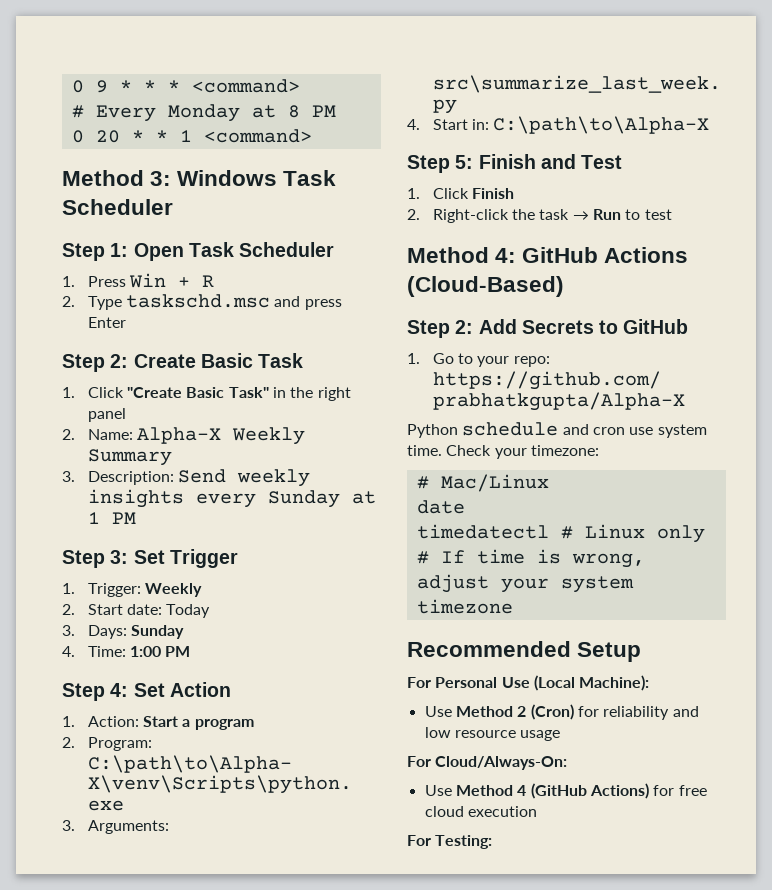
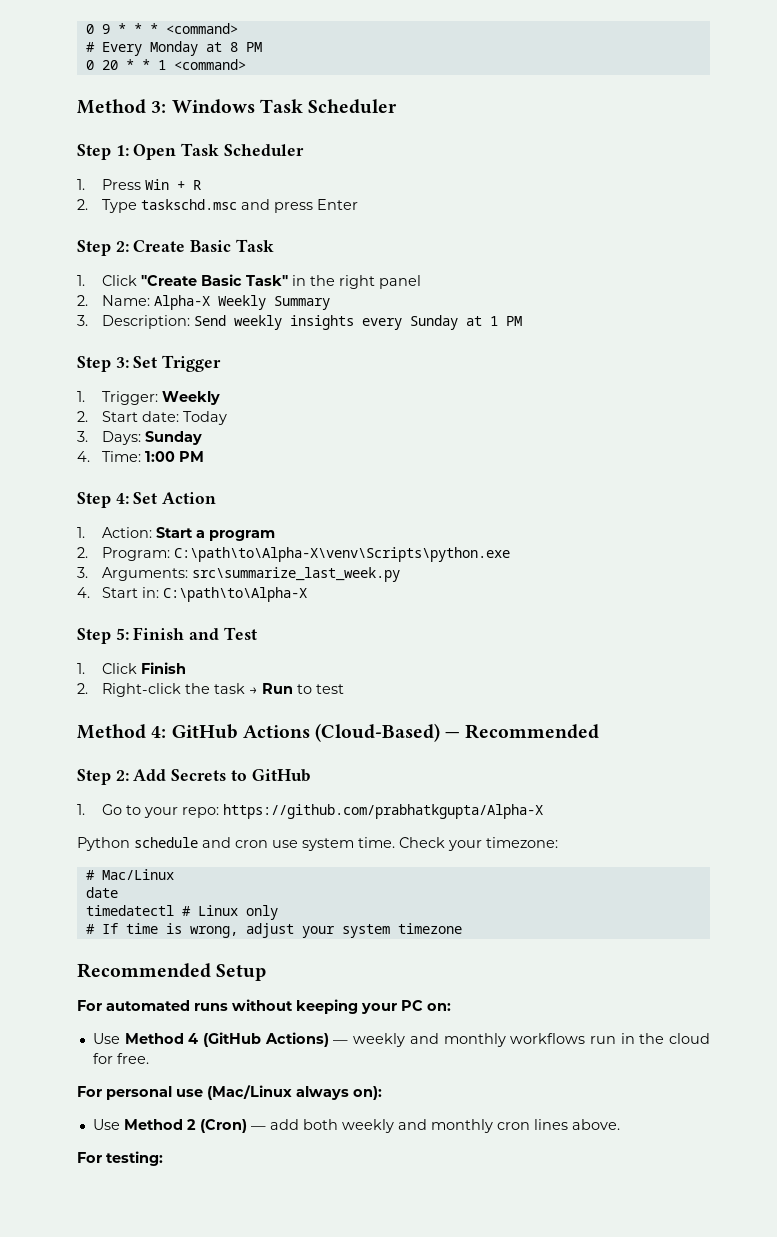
- Method 4: GitHub Actions (Cloud-Based)
+ Method 4: GitHub Actions (Cloud-Based) — Recommended
- For Personal Use (Local Machine):
- Use Method 2 (Cron) for reliability and low resource usage
- For Cloud/Always-On:
+ For automated runs without keeping your PC on:
- Use Method 4 (GitHub Actions) for free cloud execution
- For Testing:
+ Use Method 4 (GitHub Actions) — weekly and monthly workflows run in the cloud for free.
+ For personal use (Mac/Linux always on):
+ Use Method 2 (Cron) — add both weekly and monthly cron lines above.
+ For testing:

